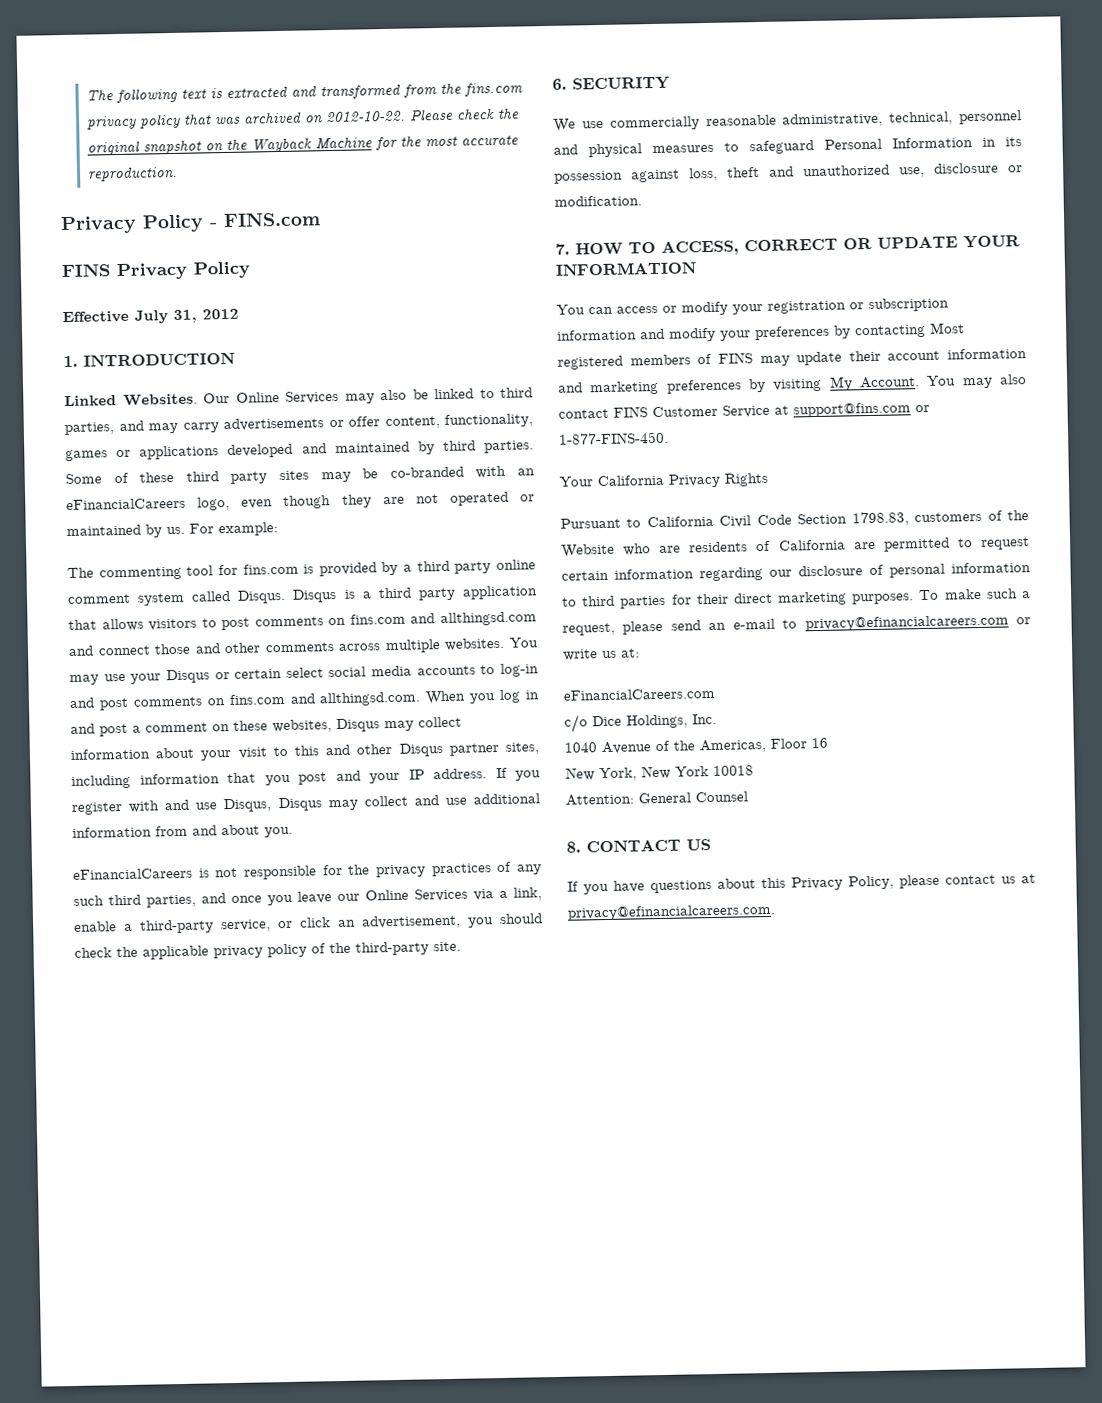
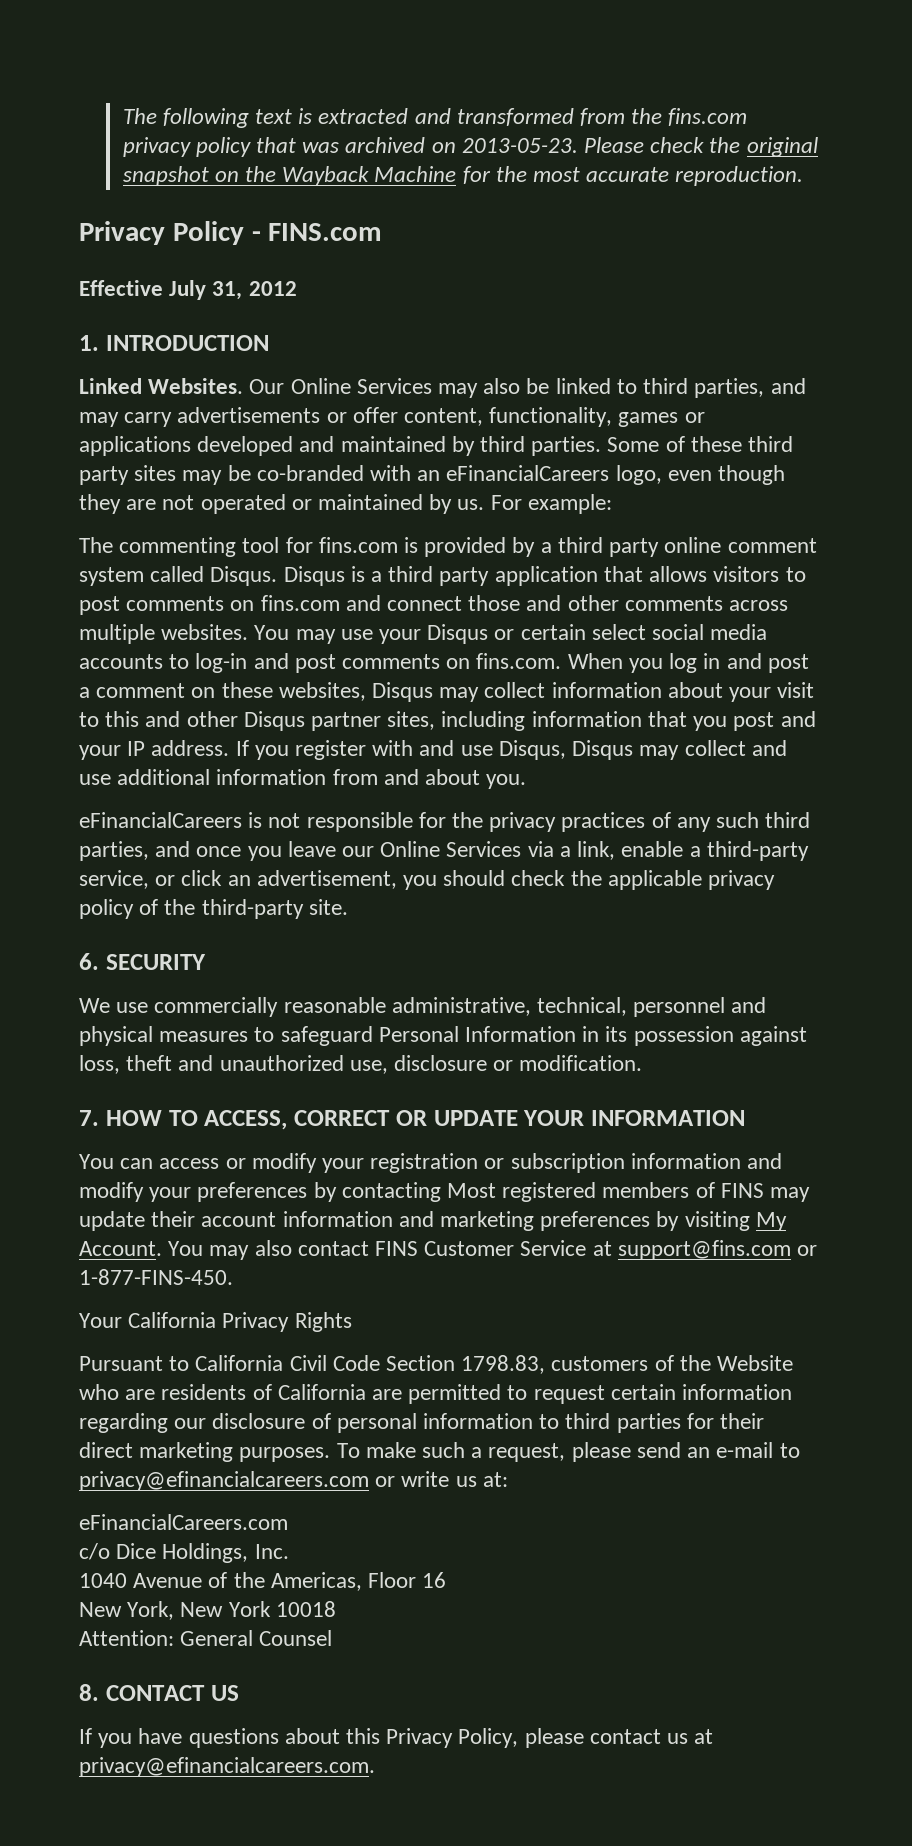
- The following text is extracted and transformed from the fins.com privacy policy that was archived on 2012-10-22.
+ The following text is extracted and transformed from the fins.com privacy policy that was archived on 2013-05-23.
- FINS Privacy Policy
- Disqus is a third party application that allows visitors to post comments on fins.com and allthingsd.com and connect those and other comments across multiple websites.
+ Disqus is a third party application that allows visitors to post comments on fins.com and connect those and other comments across multiple websites.
- You may use your Disqus or certain select social media accounts to log-in and post comments on fins.com and allthingsd.com. When you log in and post a comment on these websites, Disqus may collect information about your visit to this and other Disqus partner sites, including information that you post and your IP address.
+ You may use your Disqus or certain select social media accounts to log-in and post comments on fins.com. When you log in and post a comment on these websites, Disqus may collect information about your visit to this and other Disqus partner sites, including information that you post and your IP address.

